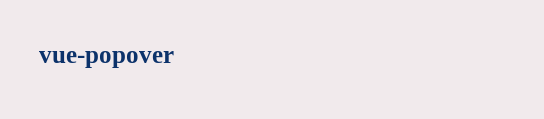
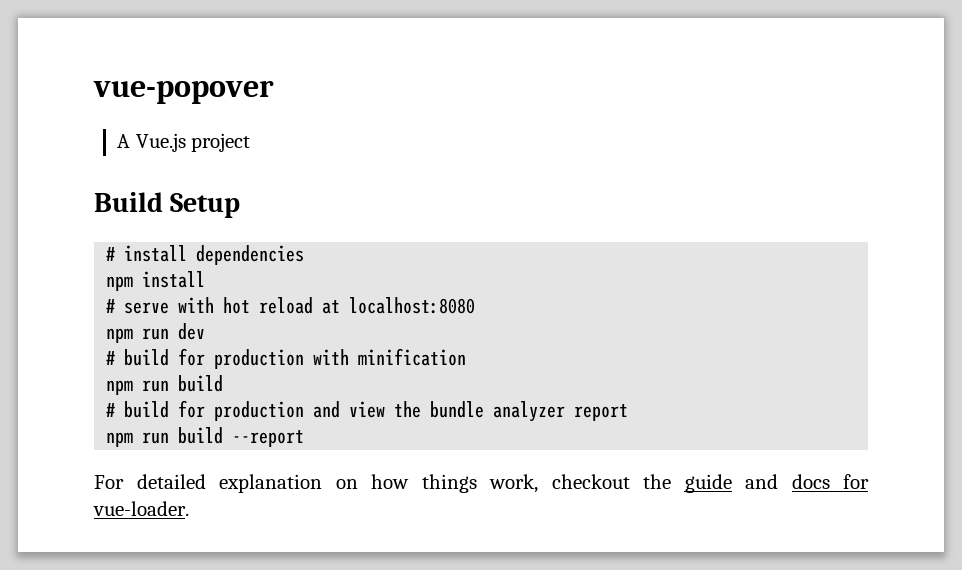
+ A Vue.js project
+ Build Setup
+ # install dependencies
+ npm install
+ # serve with hot reload at localhost:8080
+ npm run dev
+ # build for production with minification
+ npm run build
+ # build for production and view the bundle analyzer report
+ npm run build --report
+ For detailed explanation on how things work, checkout the guide and docs for vue-loader.

